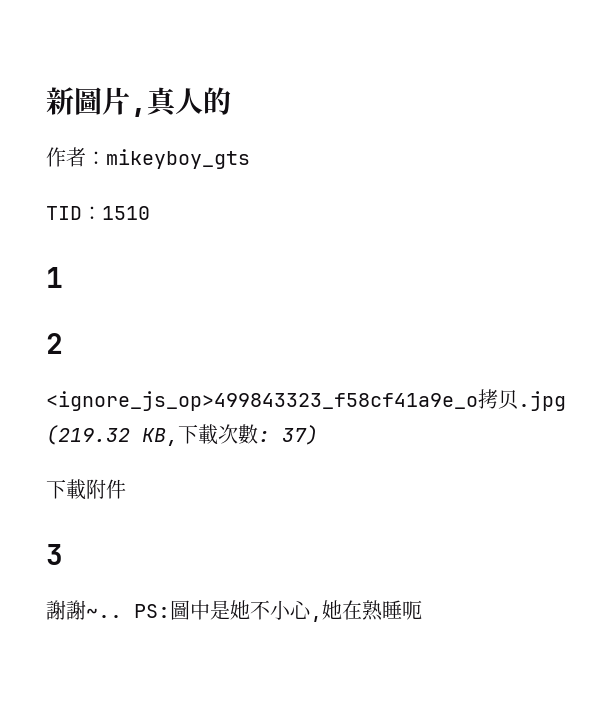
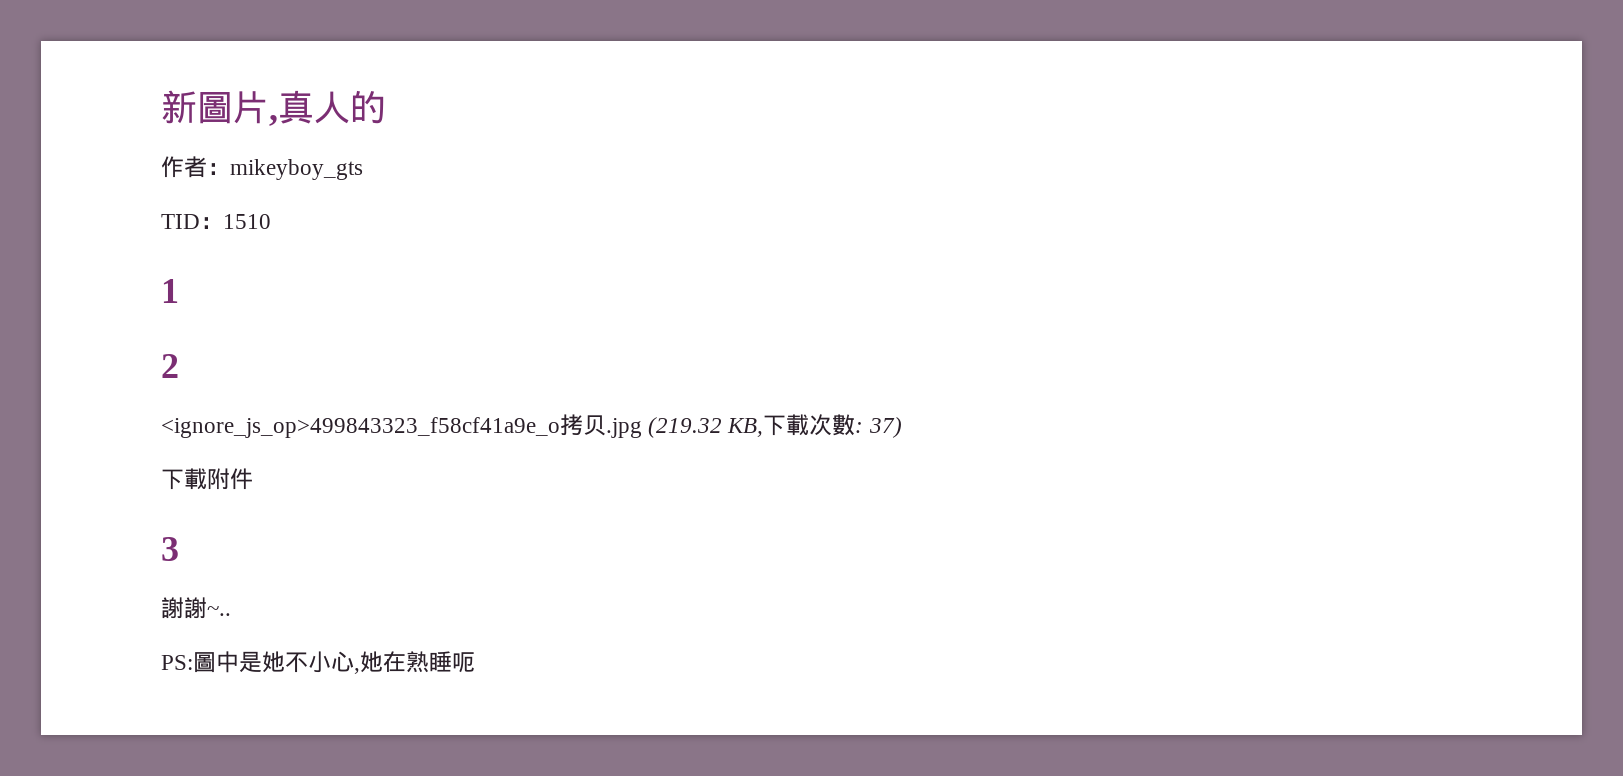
- 謝謝~.. PS:圖中是她不小心,她在熟睡呃
+ 謝謝~..
+ PS:圖中是她不小心,她在熟睡呃

